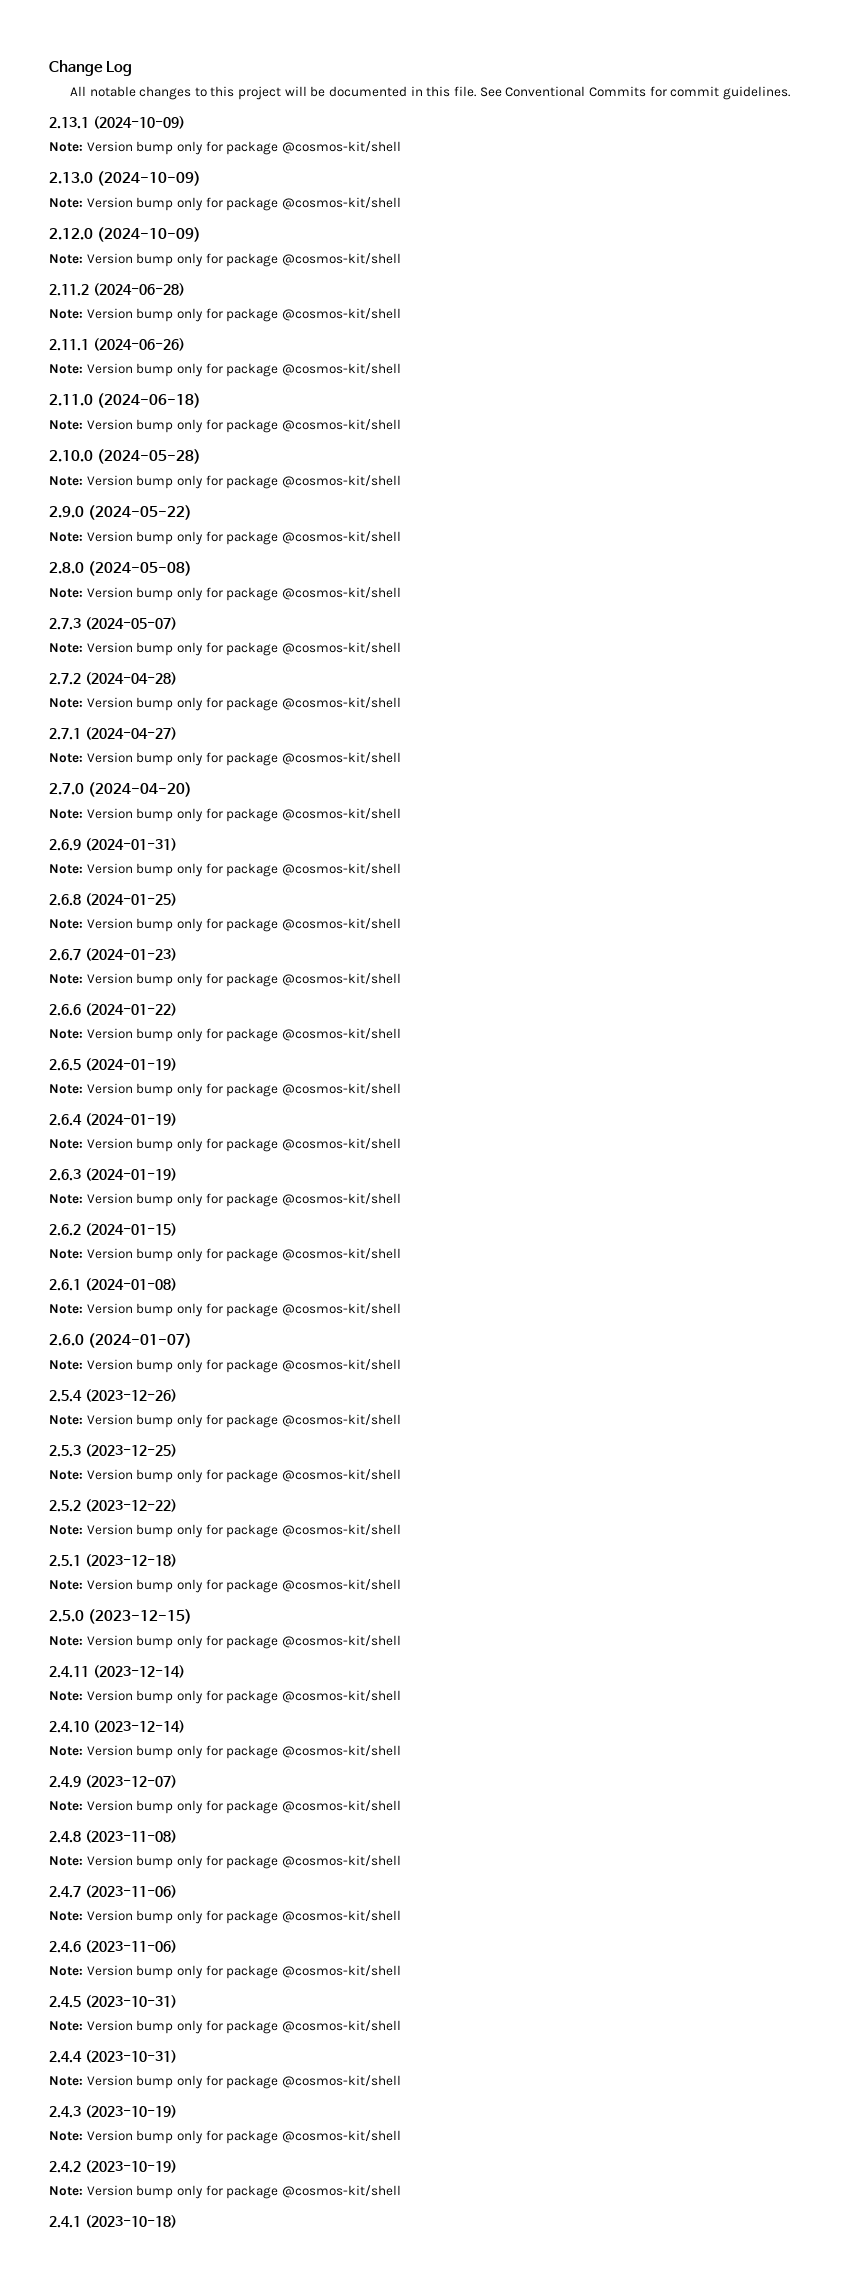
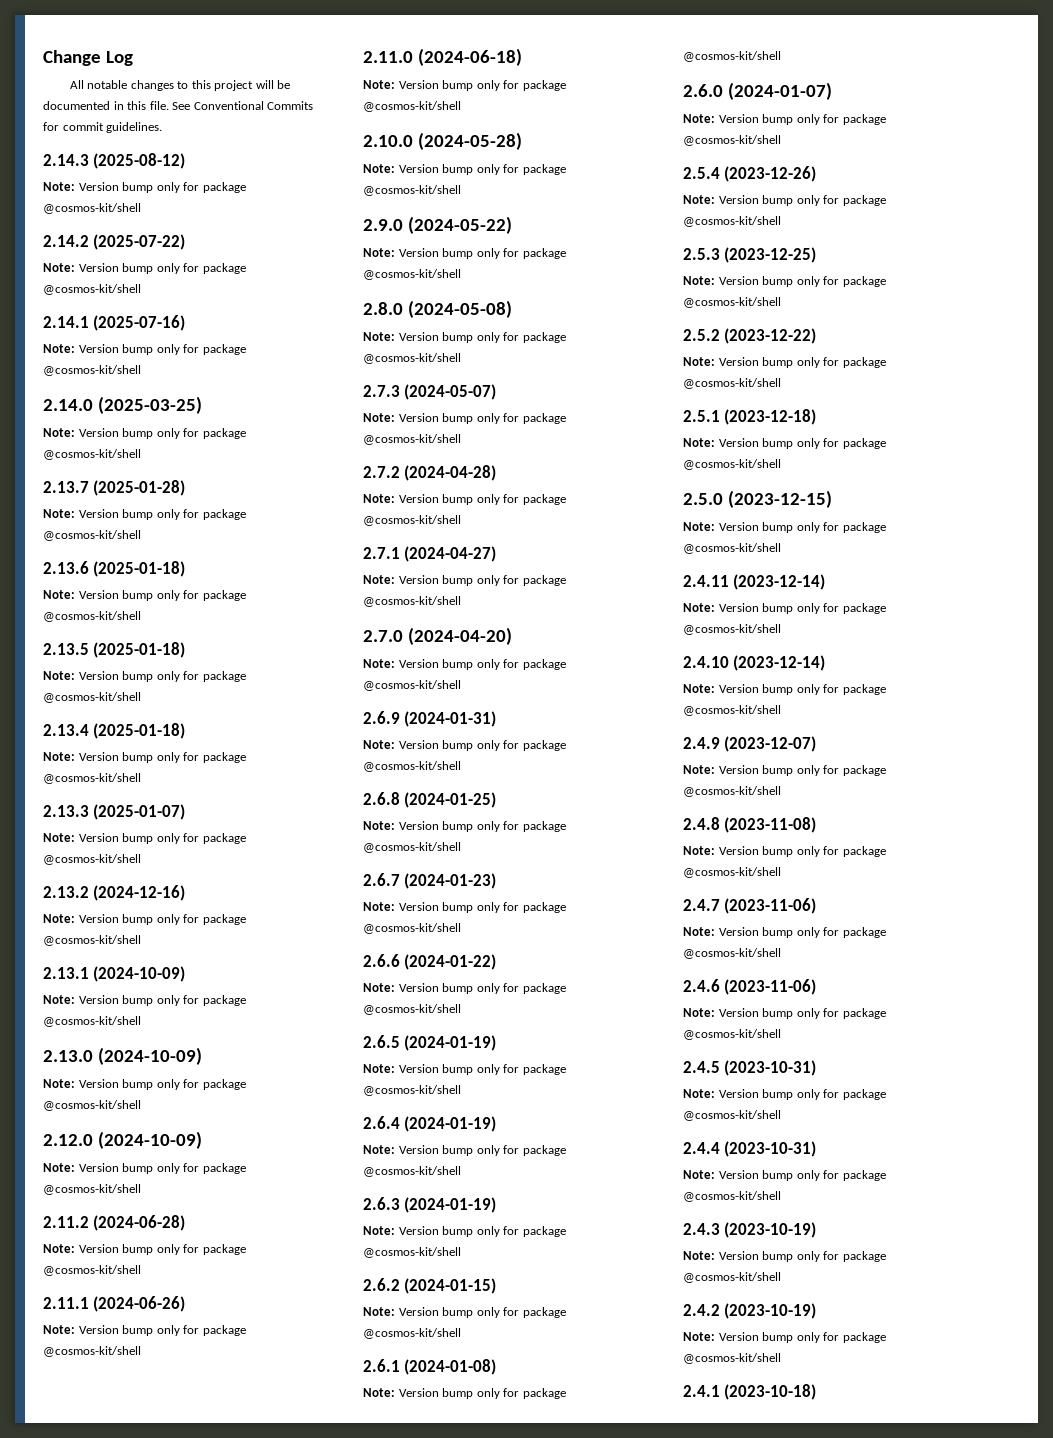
+ 2.14.3 (2025-08-12)
+ Note: Version bump only for package @cosmos-kit/shell
+ 2.14.2 (2025-07-22)
+ Note: Version bump only for package @cosmos-kit/shell
+ 2.14.1 (2025-07-16)
+ Note: Version bump only for package @cosmos-kit/shell
+ 2.14.0 (2025-03-25)
+ Note: Version bump only for package @cosmos-kit/shell
+ 2.13.7 (2025-01-28)
+ Note: Version bump only for package @cosmos-kit/shell
+ 2.13.6 (2025-01-18)
+ Note: Version bump only for package @cosmos-kit/shell
+ 2.13.5 (2025-01-18)
+ Note: Version bump only for package @cosmos-kit/shell
+ 2.13.4 (2025-01-18)
+ Note: Version bump only for package @cosmos-kit/shell
+ 2.13.3 (2025-01-07)
+ Note: Version bump only for package @cosmos-kit/shell
+ 2.13.2 (2024-12-16)
+ Note: Version bump only for package @cosmos-kit/shell

